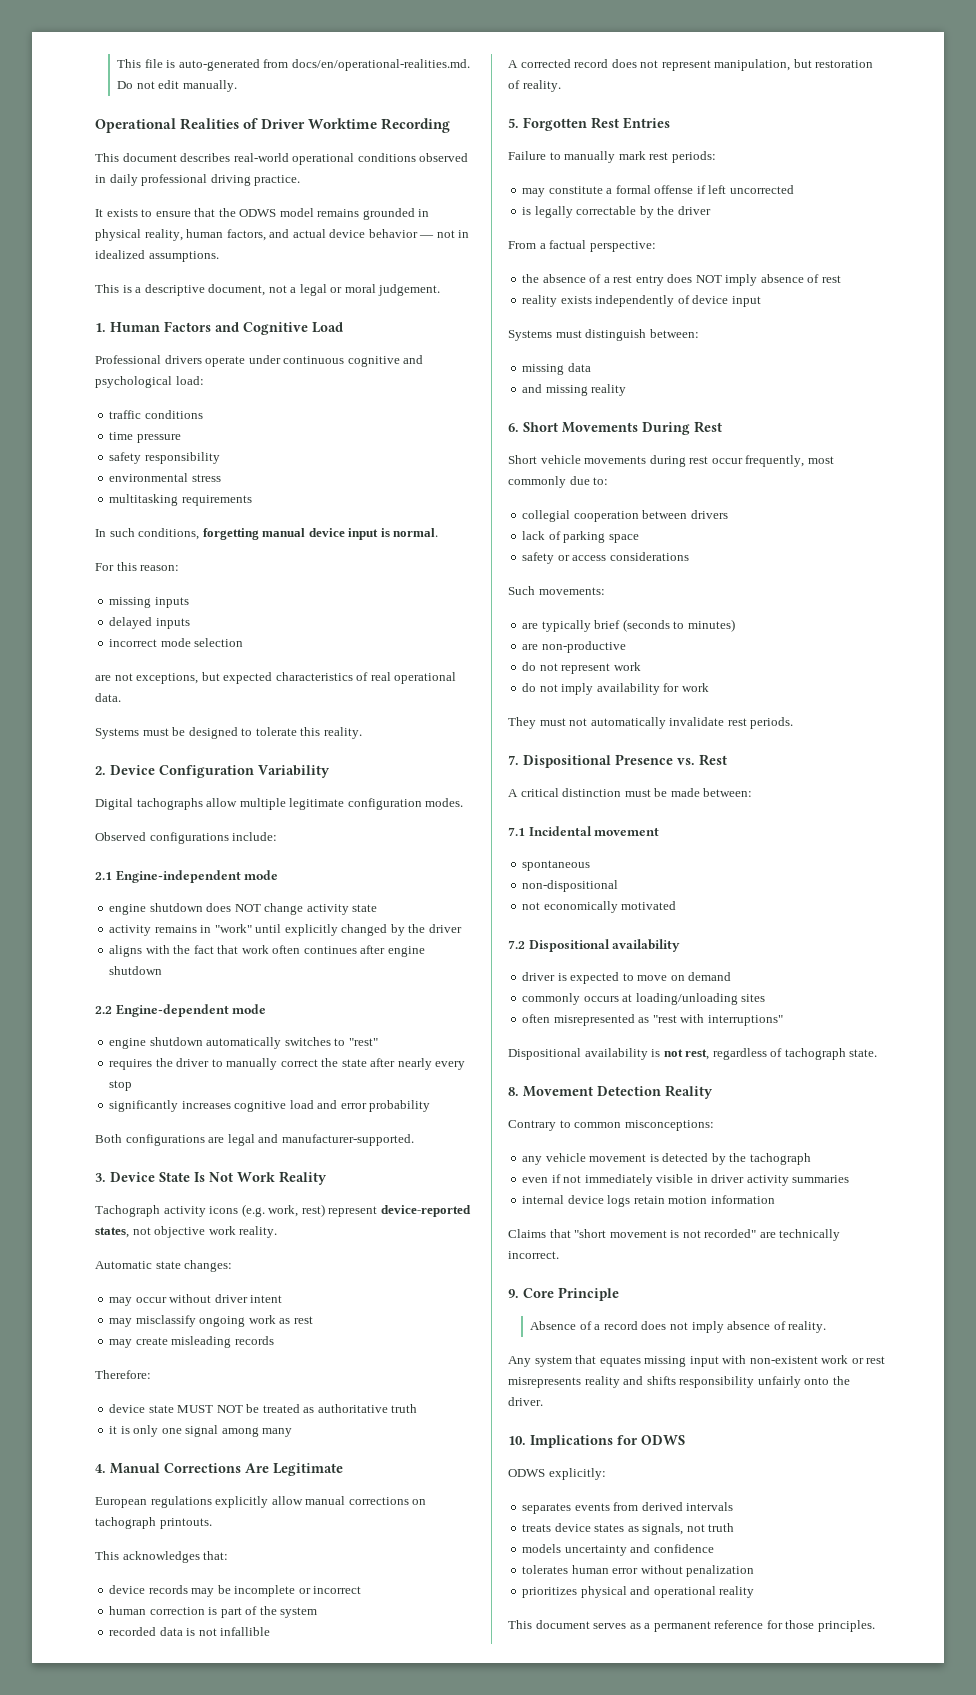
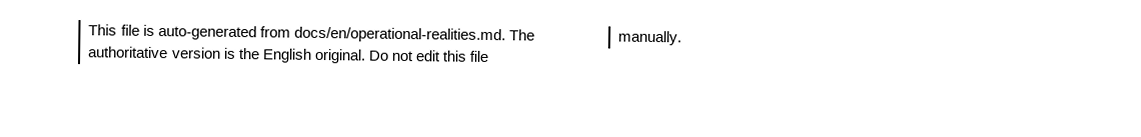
- This file is auto-generated from docs/en/operational-realities.md. Do not edit manually.
+ This file is auto-generated from docs/en/operational-realities.md. The authoritative version is the English original. Do not edit this file manually.
- Operational Realities of Driver Worktime Recording
- This document describes real-world operational conditions observed in daily professional driving practice.
- It exists to ensure that the ODWS model remains grounded in physical reality, human factors, and actual device behavior — not in idealized assumptions.
- This is a descriptive document, not a legal or moral judgement.
- 1. Human Factors and Cognitive Load
- Professional drivers operate under continuous cognitive and psychological load:
- traffic conditions
- time pressure
- safety responsibility
- environmental stress
- multitasking requirements
- In such conditions, forgetting manual device input is normal.
- For this reason:
- missing inputs
- delayed inputs
- incorrect mode selection
- are not exceptions, but expected characteristics of real operational data.
- Systems must be designed to tolerate this reality.
- 2. Device Configuration Variability
- Digital tachographs allow multiple legitimate configuration modes.
- Observed configurations include:
- 2.1 Engine-independent mode
- engine shutdown does NOT change activity state
- activity remains in "work" until explicitly changed by the driver
- aligns with the fact that work often continues after engine shutdown
- 2.2 Engine-dependent mode
- engine shutdown automatically switches to "rest"
- requires the driver to manually correct the state after nearly every stop
- significantly increases cognitive load and error probability
- Both configurations are legal and manufacturer-supported.
- 3. Device State Is Not Work Reality
- Tachograph activity icons (e.g. work, rest) represent device-reported states, not objective work reality.
- Automatic state changes:
- may occur without driver intent
- may misclassify ongoing work as rest
- may create misleading records
- Therefore:
- device state MUST NOT be treated as authoritative truth
- it is only one signal among many
- 4. Manual Corrections Are Legitimate
- European regulations explicitly allow manual corrections on tachograph printouts.
- This acknowledges that:
- device records may be incomplete or incorrect
- human correction is part of the system
- recorded data is not infallible
- A corrected record does not represent manipulation, but restoration of reality.
- 5. Forgotten Rest Entries
- Failure to manually mark rest periods:
- may constitute a formal offense if left uncorrected
- is legally correctable by the driver
- From a factual perspective:
- the absence of a rest entry does NOT imply absence of rest
- reality exists independently of device input
- Systems must distinguish between:
- missing data
- and missing reality
- 6. Short Movements During Rest
- Short vehicle movements during rest occur frequently, most commonly due to:
- collegial cooperation between drivers
- lack of parking space
- safety or access considerations
- Such movements:
- are typically brief (seconds to minutes)
- are non-productive
- do not represent work
- do not imply availability for work
- They must not automatically invalidate rest periods.
- 7. Dispositional Presence vs. Rest
- A critical distinction must be made between:
- 7.1 Incidental movement
- spontaneous
- non-dispositional
- not economically motivated
- 7.2 Dispositional availability
- driver is expected to move on demand
- commonly occurs at loading/unloading sites
- often misrepresented as "rest with interruptions"
- Dispositional availability is not rest, regardless of tachograph state.
- 8. Movement Detection Reality
- Contrary to common misconceptions:
- any vehicle movement is detected by the tachograph
- even if not immediately visible in driver activity summaries
- internal device logs retain motion information
- Claims that "short movement is not recorded" are technically incorrect.
- 9. Core Principle
- Absence of a record does not imply absence of reality.
- Any system that equates missing input with non-existent work or rest misrepresents reality and shifts responsibility unfairly onto the driver.
- 10. Implications for ODWS
- ODWS explicitly:
- separates events from derived intervals
- treats device states as signals, not truth
- models uncertainty and confidence
- tolerates human error without penalization
- prioritizes physical and operational reality
- This document serves as a permanent reference for those principles.

